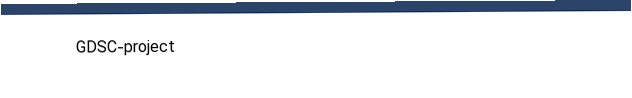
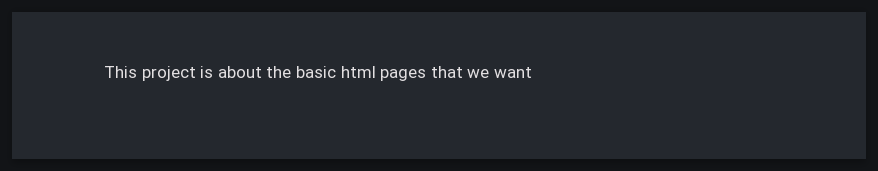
- GDSC-project
+ This project is about the basic html pages that we want

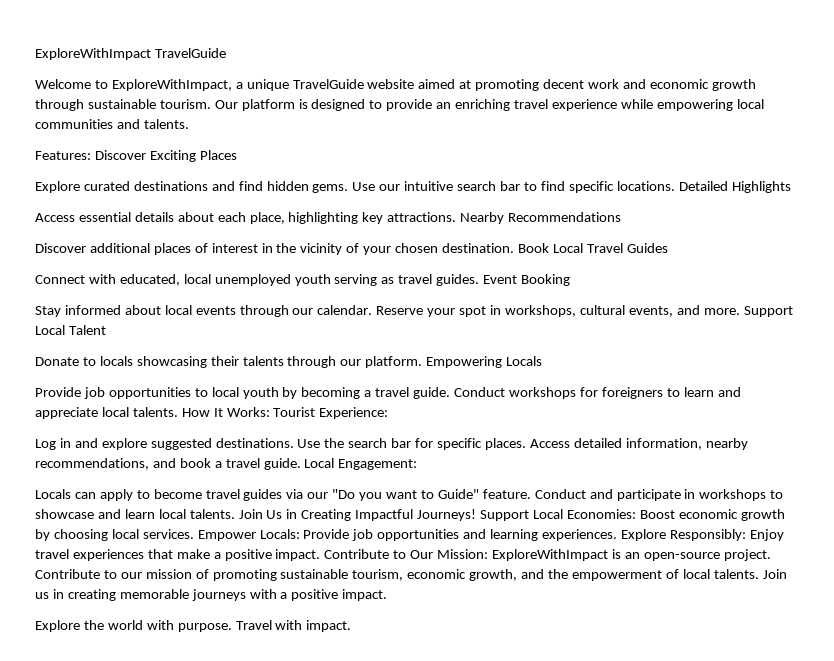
- This project is about the basic html pages that we want
+ ExploreWithImpact TravelGuide
+ Welcome to ExploreWithImpact, a unique TravelGuide website aimed at promoting decent work and economic growth through sustainable tourism. Our platform is designed to provide an enriching travel experience while empowering local communities and talents.
+ Features: Discover Exciting Places
+ Explore curated destinations and find hidden gems. Use our intuitive search bar to find specific locations. Detailed Highlights
+ Access essential details about each place, highlighting key attractions. Nearby Recommendations
+ Discover additional places of interest in the vicinity of your chosen destination. Book Local Travel Guides
+ Connect with educated, local unemployed youth serving as travel guides. Event Booking
+ Stay informed about local events through our calendar. Reserve your spot in workshops, cultural events, and more. Support Local Talent
+ Donate to locals showcasing their talents through our platform. Empowering Locals
+ Provide job opportunities to local youth by becoming a travel guide. Conduct workshops for foreigners to learn and appreciate local talents. How It Works: Tourist Experience:
+ Log in and explore suggested destinations. Use the search bar for specific places. Access detailed information, nearby recommendations, and book a travel guide. Local Engagement:
+ Locals can apply to become travel guides via our "Do you want to Guide" feature. Conduct and participate in workshops to showcase and learn local talents. Join Us in Creating Impactful Journeys! Support Local Economies: Boost economic growth by choosing local services. Empower Locals: Provide job opportunities and learning experiences. Explore Responsibly: Enjoy travel experiences that make a positive impact. Contribute to Our Mission: ExploreWithImpact is an open-source project. Contribute to our mission of promoting sustainable tourism, economic growth, and the empowerment of local talents. Join us in creating memorable journeys with a positive impact.
+ Explore the world with purpose. Travel with impact.

